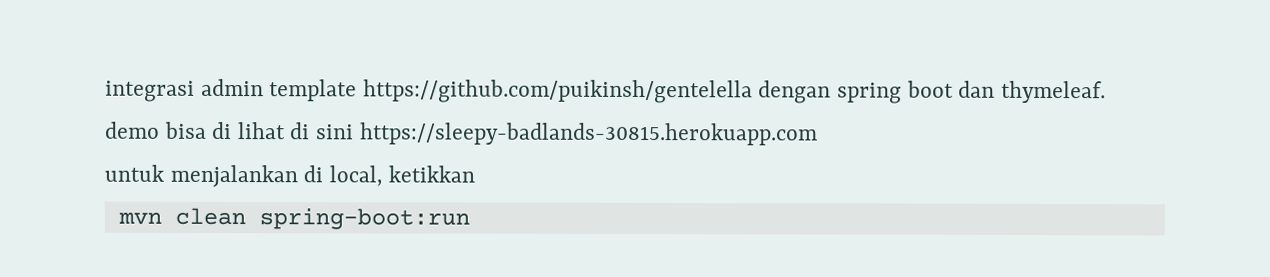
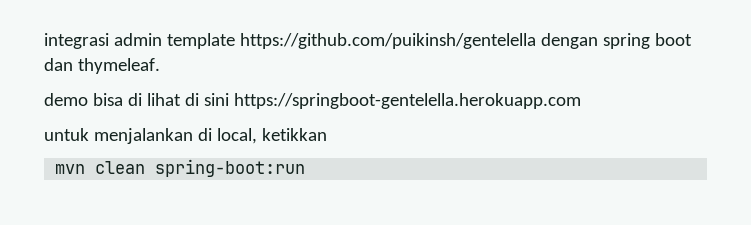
- demo bisa di lihat di sini https://sleepy-badlands-30815.herokuapp.com
+ demo bisa di lihat di sini https://springboot-gentelella.herokuapp.com

